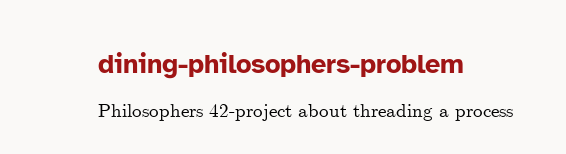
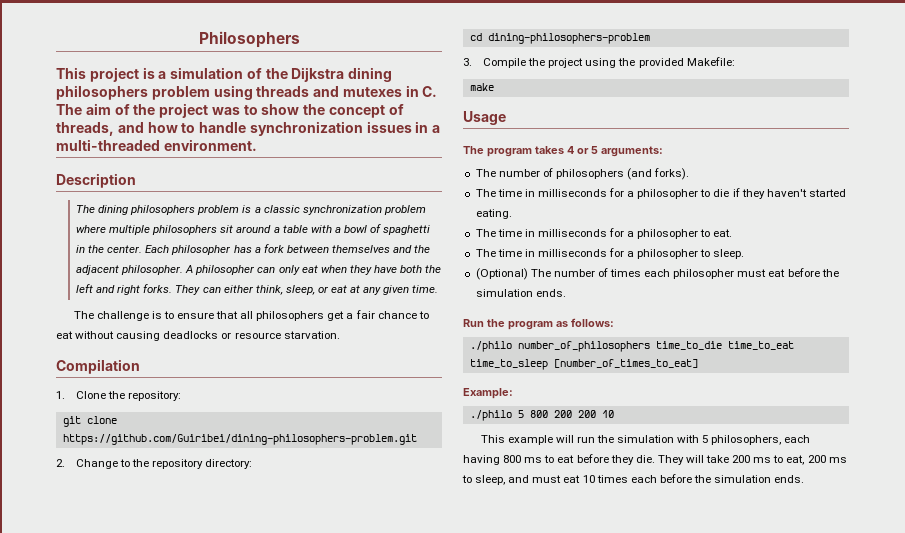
- dining-philosophers-problem
- Philosophers 42-project about threading a process
+ Philosophers
+ This project is a simulation of the Dijkstra dining philosophers problem using threads and mutexes in C. The aim of the project was to show the concept of threads, and how to handle synchronization issues in a multi-threaded environment.
+ Description
+ The dining philosophers problem is a classic synchronization problem where multiple philosophers sit around a table with a bowl of spaghetti in the center. Each philosopher has a fork between themselves and the adjacent philosopher. A philosopher can only eat when they have both the left and right forks. They can either think, sleep, or eat at any given time.
+ The challenge is to ensure that all philosophers get a fair chance to eat without causing deadlocks or resource starvation.
+ Compilation
+ 1. Clone the repository:
+ git clone https://github.com/Guiribei/dining-philosophers-problem.git
+ 2. Change to the repository directory:
+ cd dining-philosophers-problem
+ 3. Compile the project using the provided Makefile:
+ make
+ Usage
+ The program takes 4 or 5 arguments:
+ The number of philosophers (and forks).
+ The time in milliseconds for a philosopher to die if they haven't started eating.
+ The time in milliseconds for a philosopher to eat.
+ The time in milliseconds for a philosopher to sleep.
+ (Optional) The number of times each philosopher must eat before the simulation ends.
+ Run the program as follows:
+ ./philo number_of_philosophers time_to_die time_to_eat time_to_sleep [number_of_times_to_eat]
+ Example:
+ ./philo 5 800 200 200 10
+ This example will run the simulation with 5 philosophers, each having 800 ms to eat before they die. They will take 200 ms to eat, 200 ms to sleep, and must eat 10 times each before the simulation ends.

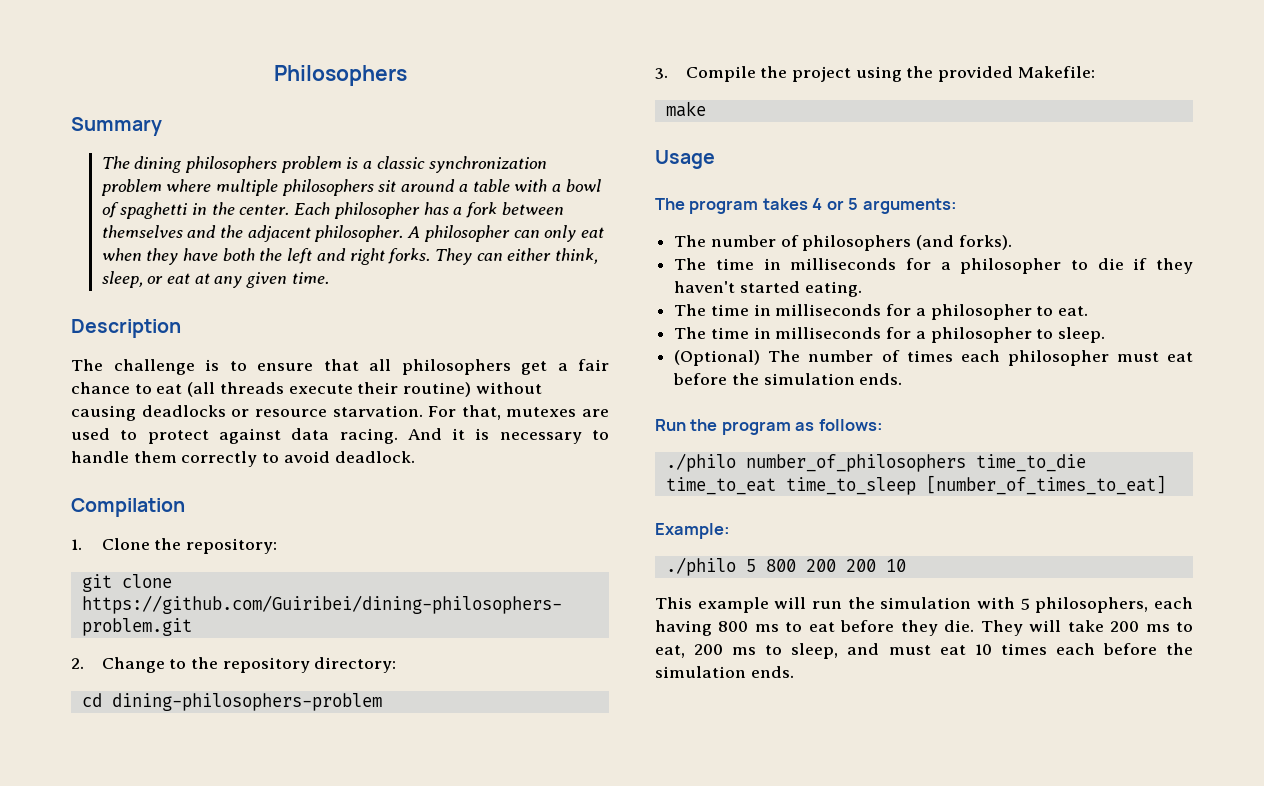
- This project is a simulation of the Dijkstra dining philosophers problem using threads and mutexes in C. The aim of the project was to show the concept of threads, and how to handle synchronization issues in a multi-threaded environment.
- Description
+ Summary
+ Description
- The challenge is to ensure that all philosophers get a fair chance to eat without causing deadlocks or resource starvation.
+ The challenge is to ensure that all philosophers get a fair chance to eat (all threads execute their routine) without causing deadlocks or resource starvation. For that, mutexes are used to protect against data racing. And it is necessary to handle them correctly to avoid deadlock.

